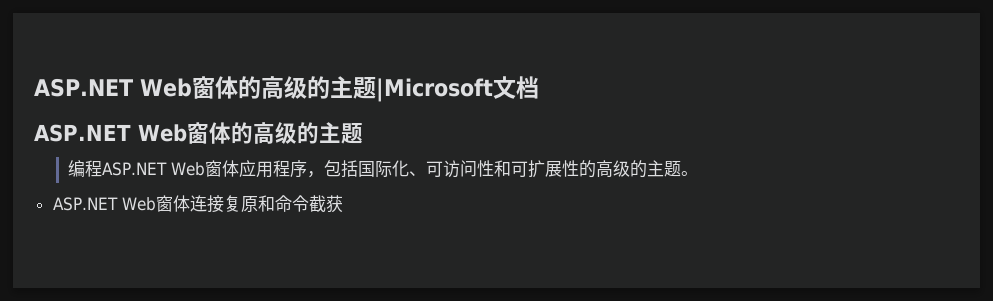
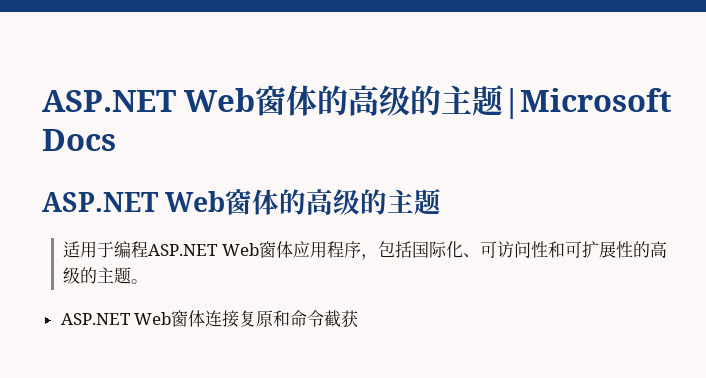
- ASP.NET Web窗体的高级的主题|Microsoft文档
+ ASP.NET Web窗体的高级的主题|Microsoft Docs
- 编程ASP.NET Web窗体应用程序，包括国际化、可访问性和可扩展性的高级的主题。
+ 适用于编程ASP.NET Web窗体应用程序，包括国际化、可访问性和可扩展性的高级的主题。

